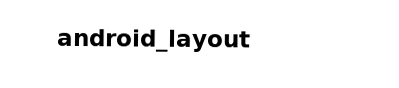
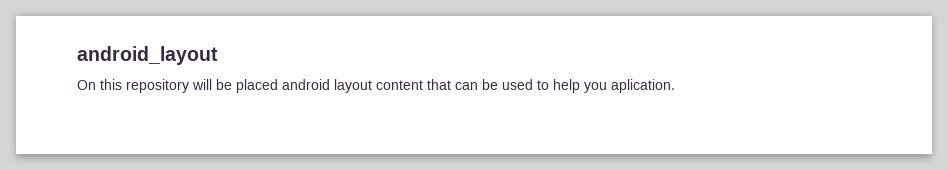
+ On this repository will be placed android layout content that can be used to help you aplication.

